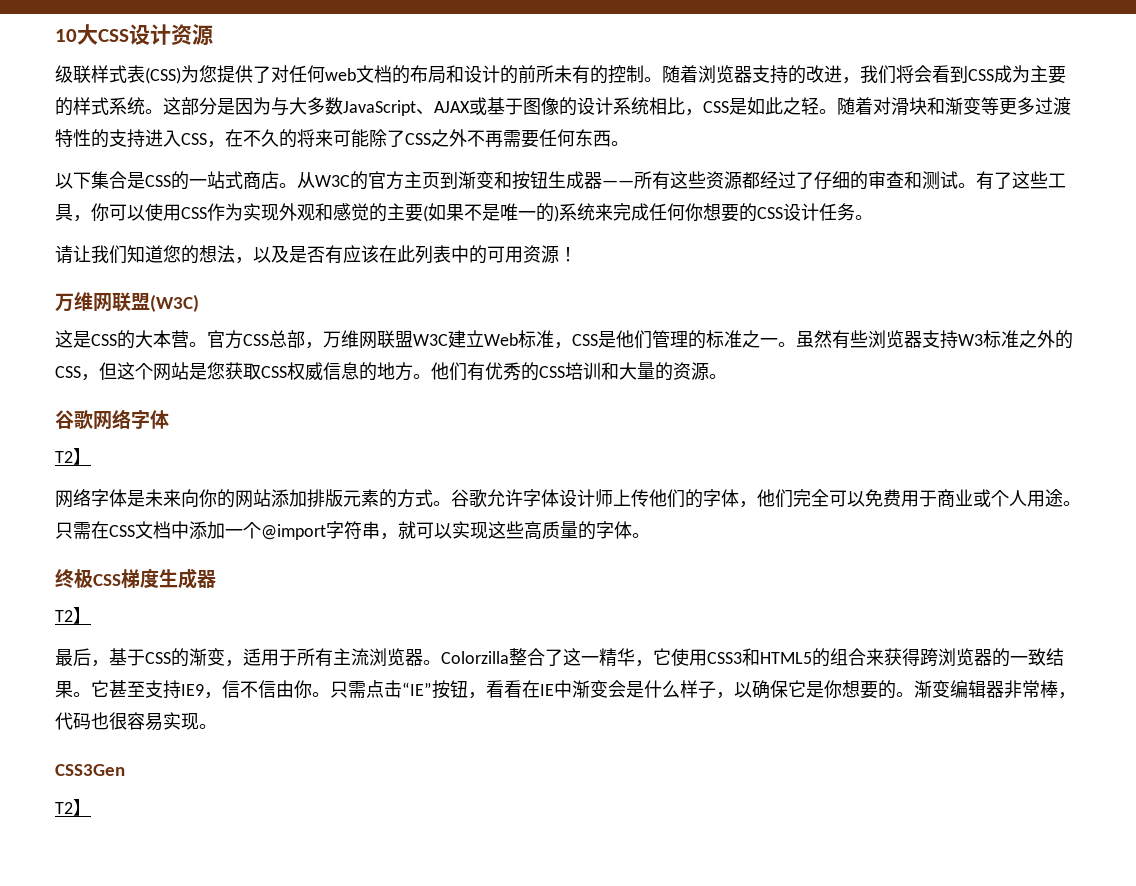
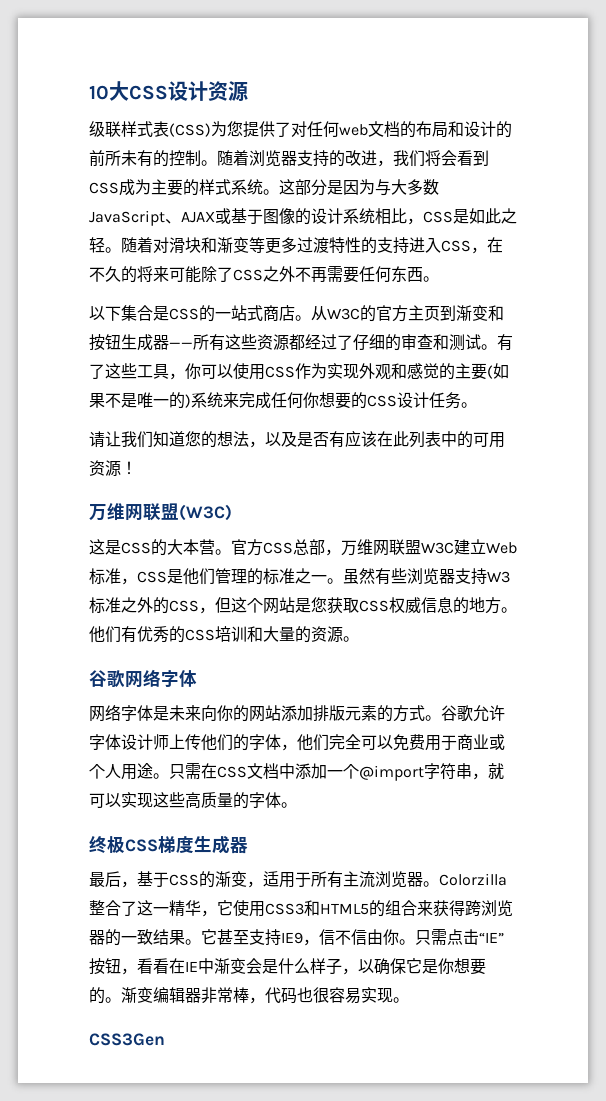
  谷歌网络字体
- T2】
  终极CSS梯度生成器
- T2】
  CSS3Gen
- T2】

